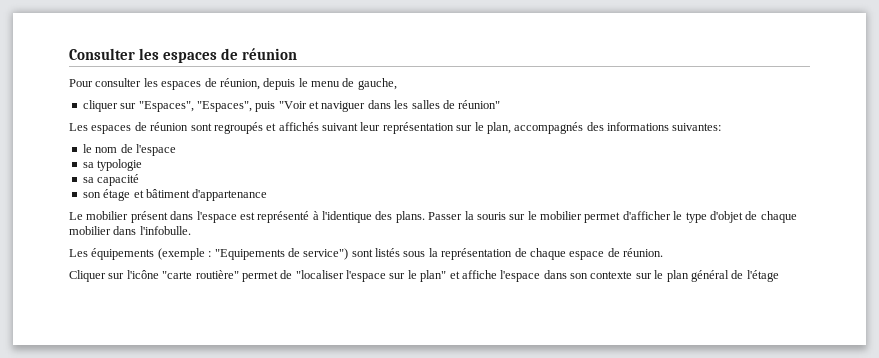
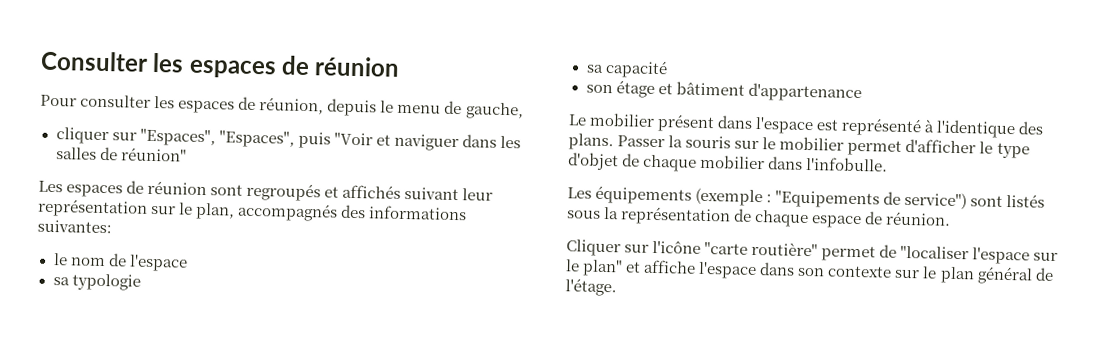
- Cliquer sur l'icône "carte routière" permet de "localiser l'espace sur le plan" et affiche l'espace dans son contexte sur le plan général de l'étage
+ Cliquer sur l'icône "carte routière" permet de "localiser l'espace sur le plan" et affiche l'espace dans son contexte sur le plan général de l'étage.

